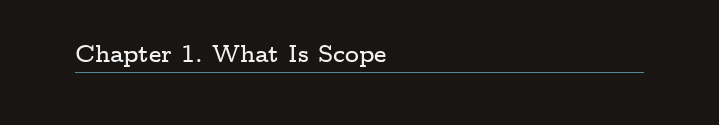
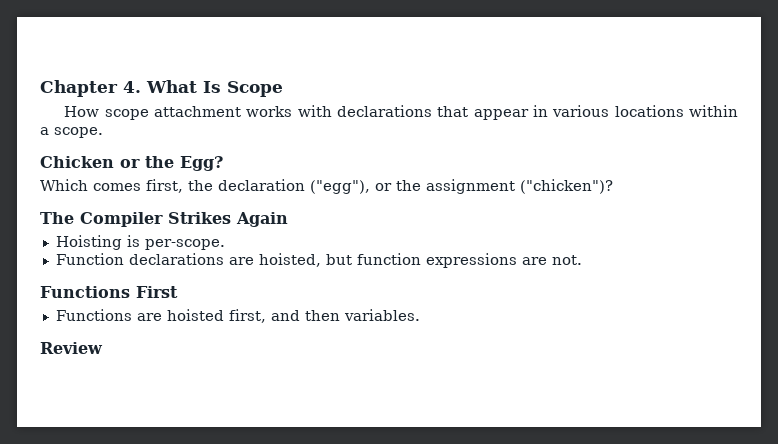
- Chapter 1. What Is Scope
+ Chapter 4. What Is Scope
+ How scope attachment works with declarations that appear in various locations within a scope.
+ Chicken or the Egg?
+ Which comes first, the declaration ("egg"), or the assignment ("chicken")?
+ The Compiler Strikes Again
+ Hoisting is per-scope.
+ Function declarations are hoisted, but function expressions are not.
+ Functions First
+ Functions are hoisted first, and then variables.
+ Review

